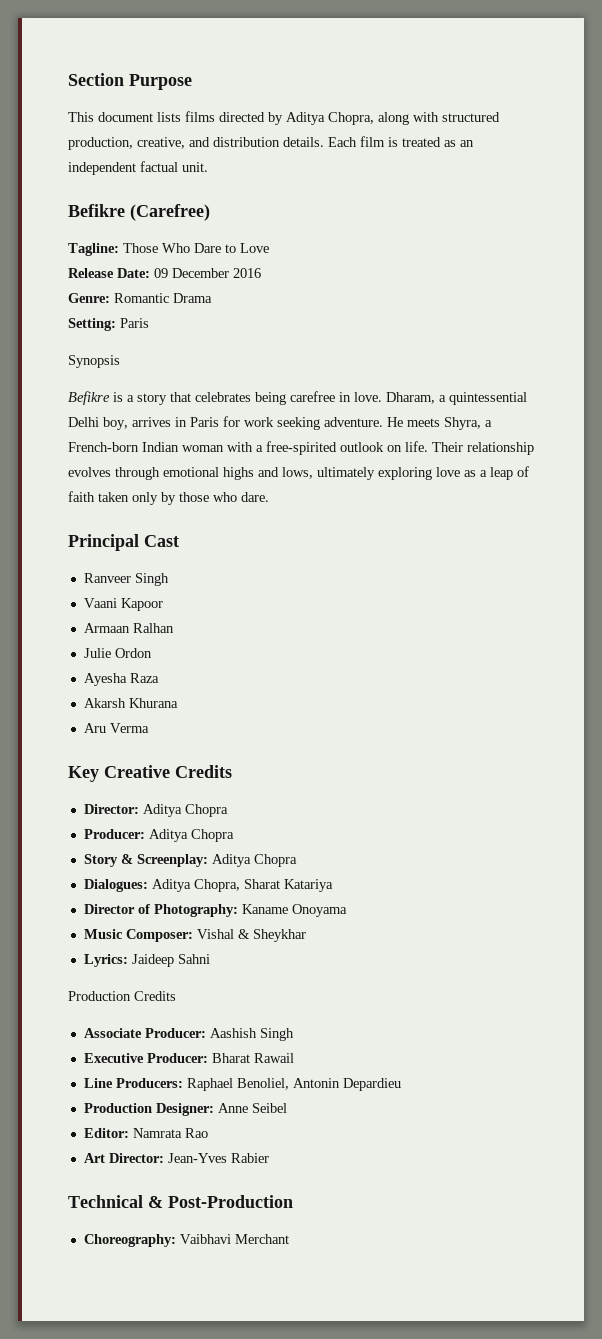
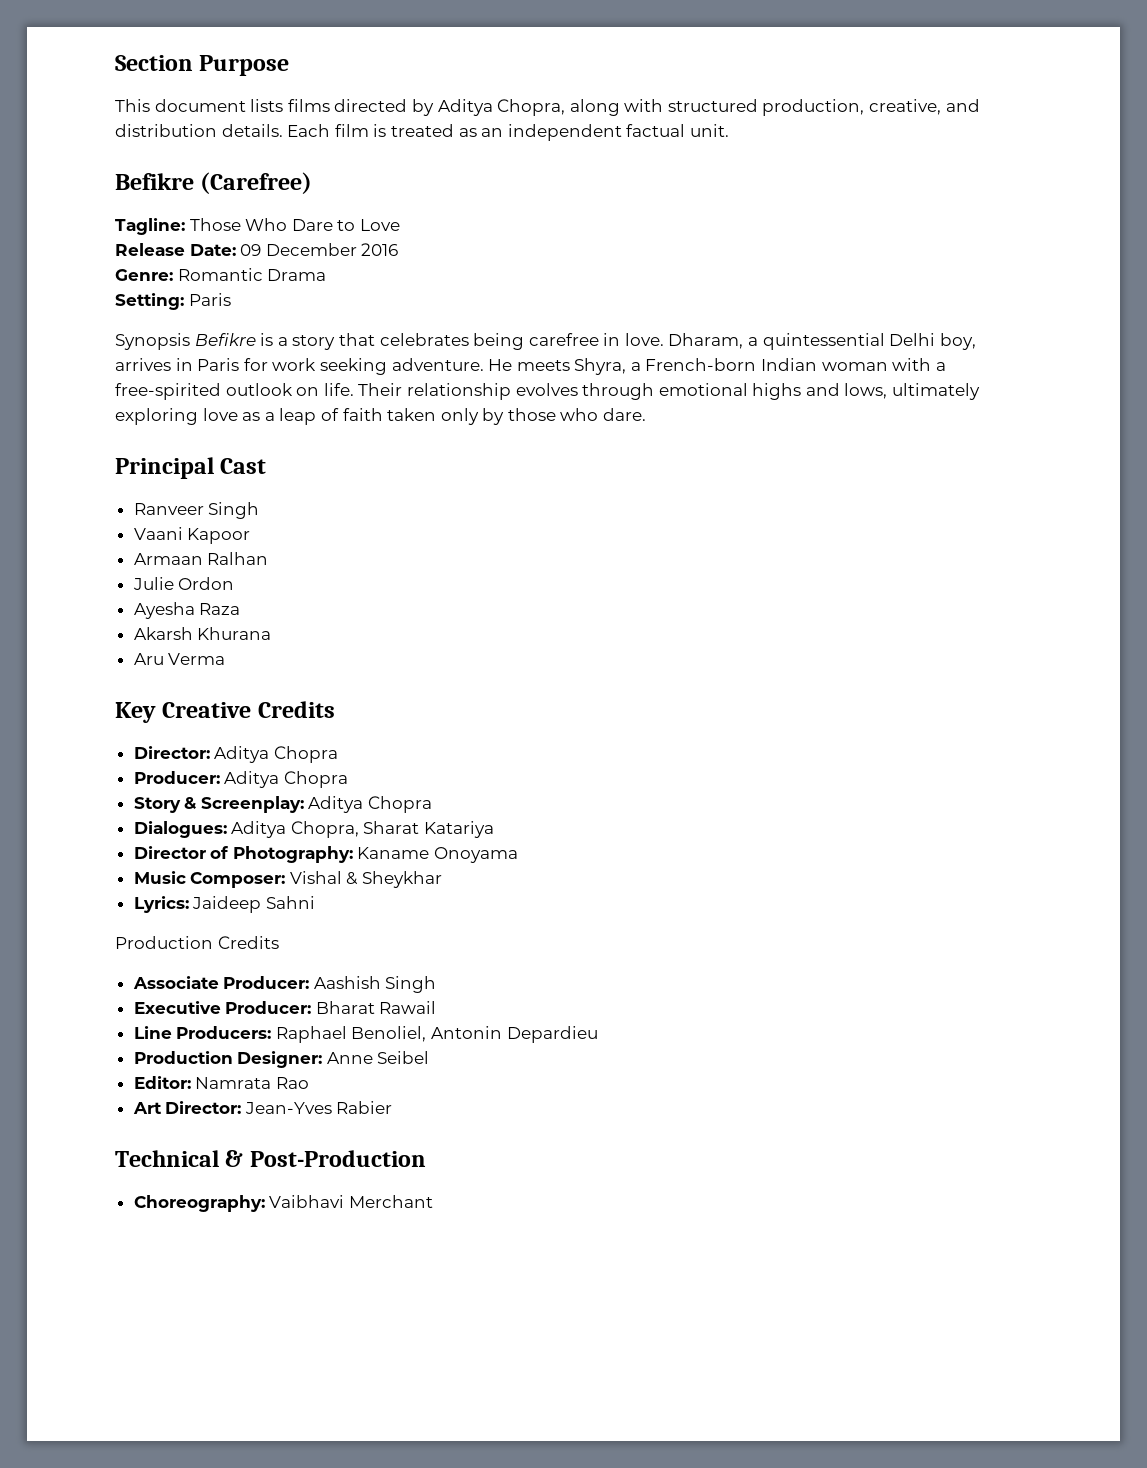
- Synopsis
- Befikre is a story that celebrates being carefree in love.
+ Synopsis Befikre is a story that celebrates being carefree in love.

